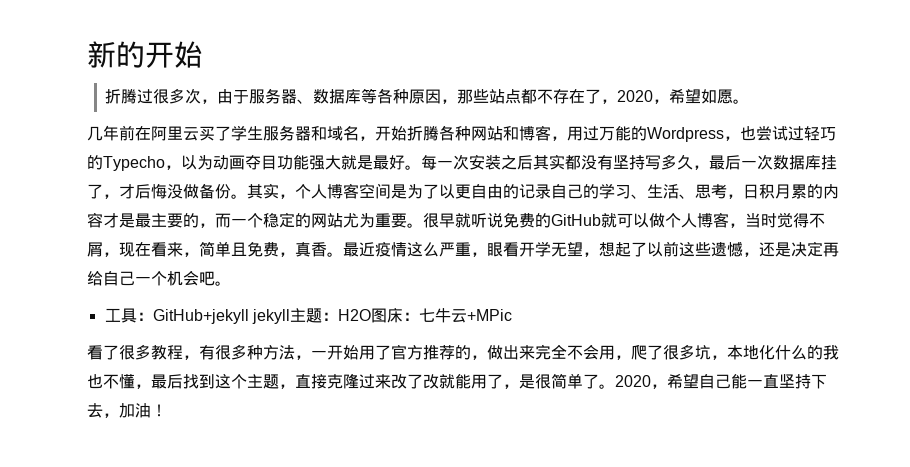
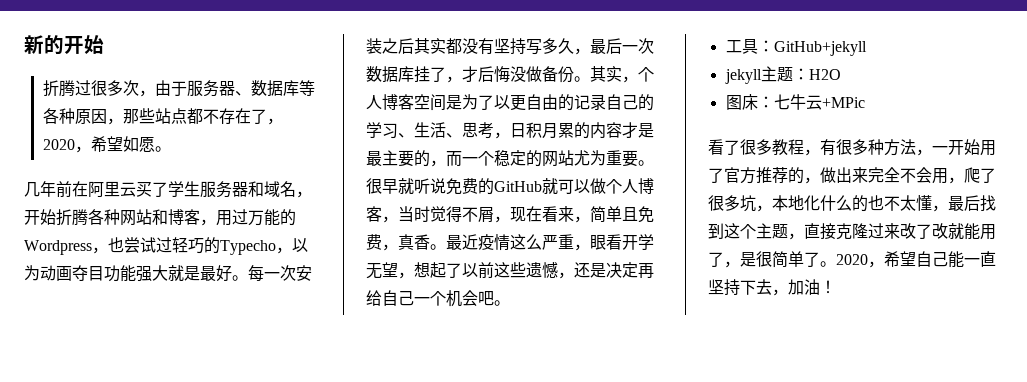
- 工具：GitHub+jekyll jekyll主题：H2O图床：七牛云+MPic
+ 工具：GitHub+jekyll
+ jekyll主题：H2O
+ 图床：七牛云+MPic
- 看了很多教程，有很多种方法，一开始用了官方推荐的，做出来完全不会用，爬了很多坑，本地化什么的我也不懂，最后找到这个主题，直接克隆过来改了改就能用了，是很简单了。
+ 看了很多教程，有很多种方法，一开始用了官方推荐的，做出来完全不会用，爬了很多坑，本地化什么的也不太懂，最后找到这个主题，直接克隆过来改了改就能用了，是很简单了。

